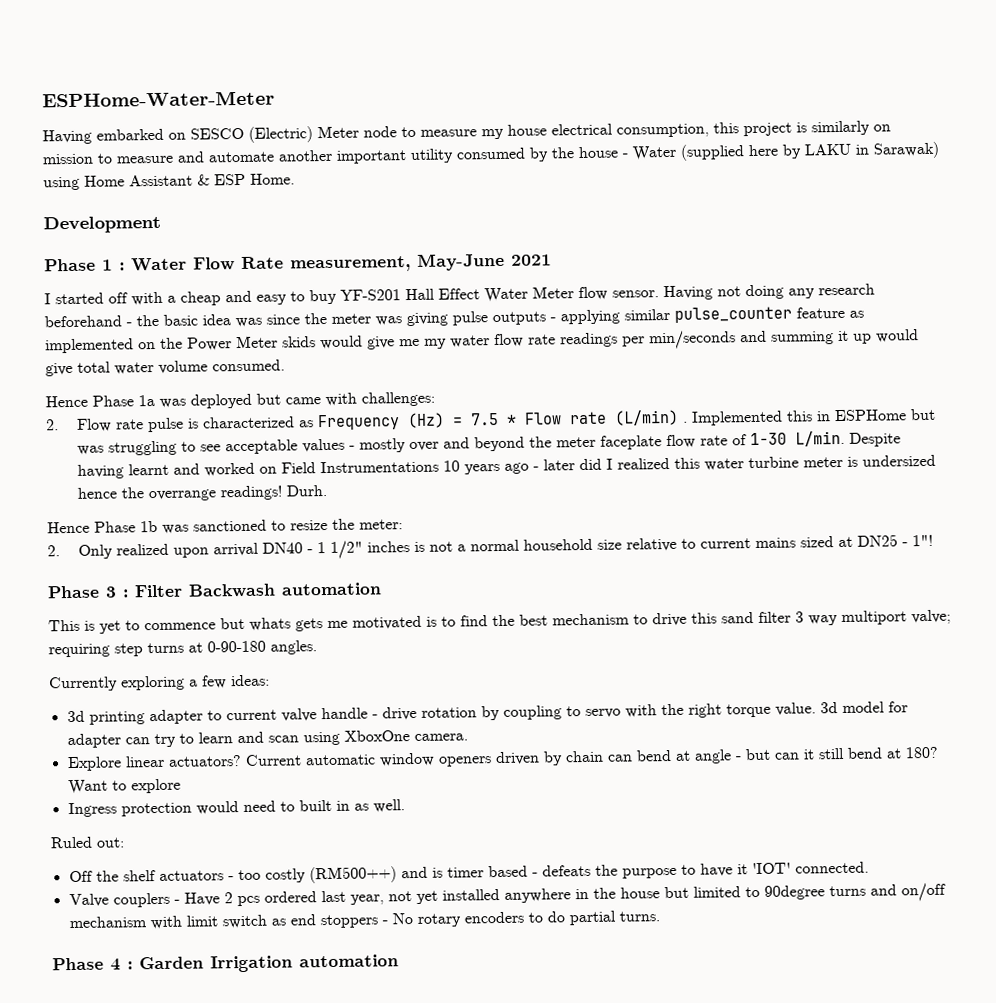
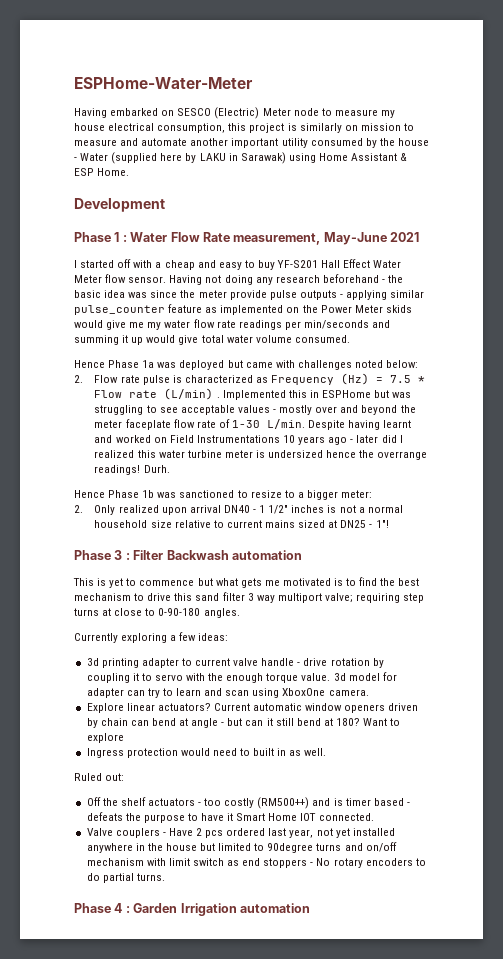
- Having not doing any research beforehand - the basic idea was since the meter was giving pulse outputs - applying similar pulse_counter feature as implemented on the Power Meter skids would give me my water flow rate readings per min/seconds and summing it up would give total water volume consumed.
+ Having not doing any research beforehand - the basic idea was since the meter provide pulse outputs - applying similar pulse_counter feature as implemented on the Power Meter skids would give me my water flow rate readings per min/seconds and summing it up would give total water volume consumed.
- Hence Phase 1a was deployed but came with challenges:
+ Hence Phase 1a was deployed but came with challenges noted below:
- Hence Phase 1b was sanctioned to resize the meter:
+ Hence Phase 1b was sanctioned to resize to a bigger meter:
- This is yet to commence but whats gets me motivated is to find the best mechanism to drive this sand filter 3 way multiport valve; requiring step turns at 0-90-180 angles.
+ This is yet to commence but what gets me motivated is to find the best mechanism to drive this sand filter 3 way multiport valve; requiring step turns at close to 0-90-180 angles.
- 3d printing adapter to current valve handle - drive rotation by coupling to servo with the right torque value.
+ 3d printing adapter to current valve handle - drive rotation by coupling it to servo with the enough torque value.
- Off the shelf actuators - too costly (RM500++) and is timer based - defeats the purpose to have it 'IOT' connected.
+ Off the shelf actuators - too costly (RM500++) and is timer based - defeats the purpose to have it Smart Home IOT connected.

